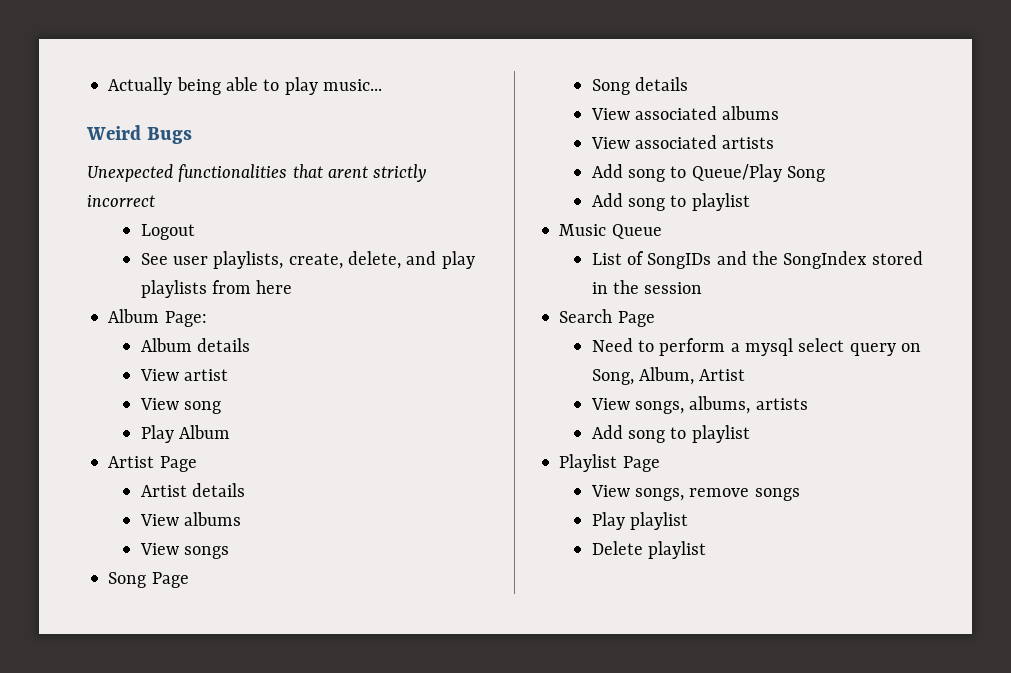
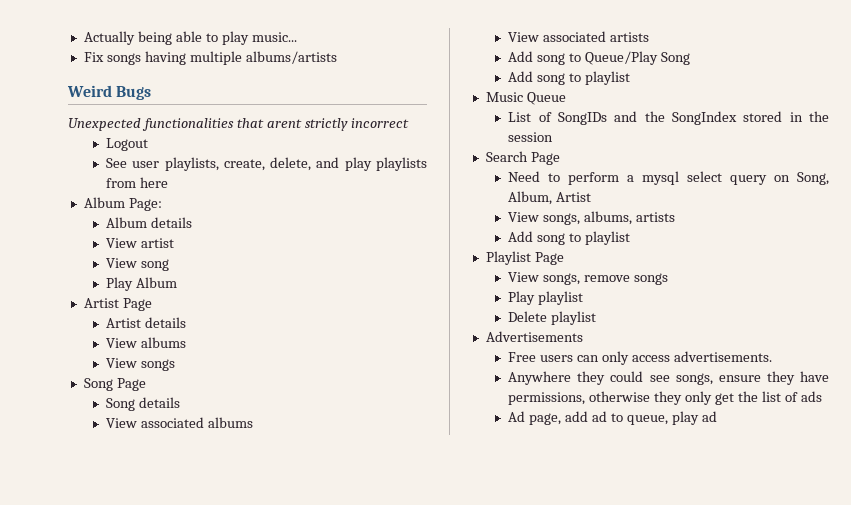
+ Fix songs having multiple albums/artists
+ Advertisements
+ Free users can only access advertisements.
+ Anywhere they could see songs, ensure they have permissions, otherwise they only get the list of ads
+ Ad page, add ad to queue, play ad

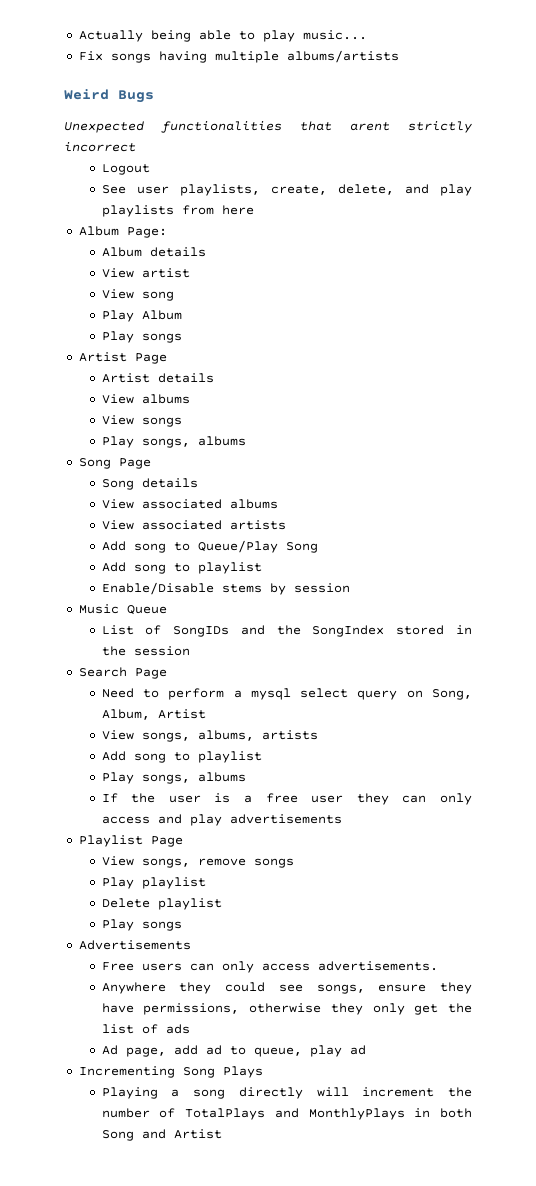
  Play Album
+ Play songs
  View songs
+ Play songs, albums
+ Enable/Disable stems by session
  View songs, albums, artists
  Add song to playlist
+ Play songs, albums
+ If the user is a free user they can only access and play advertisements
  Delete playlist
+ Play songs
+ Incrementing Song Plays
+ Playing a song directly will increment the number of TotalPlays and MonthlyPlays in both Song and Artist

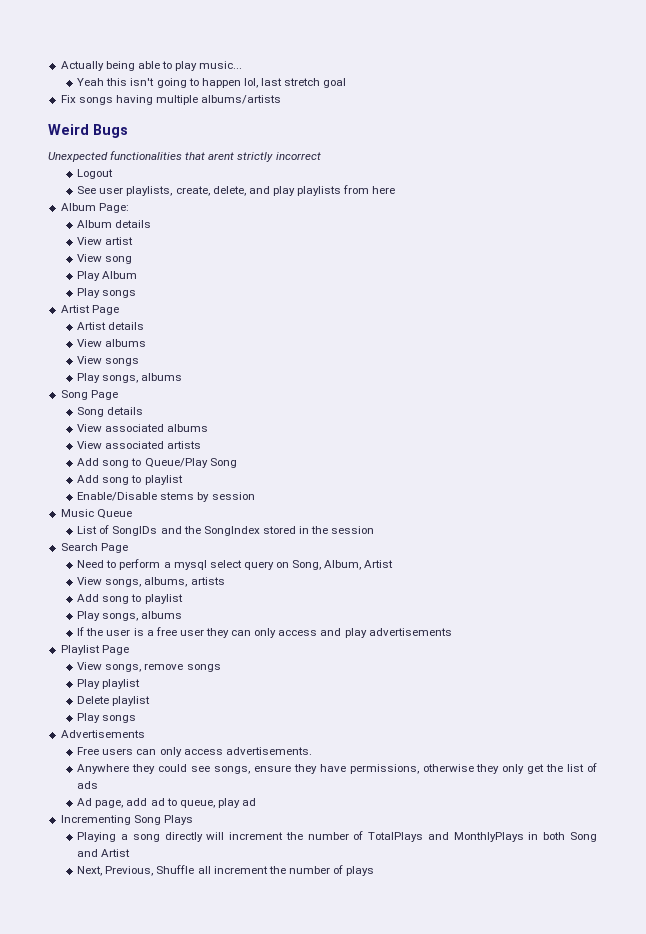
+ Yeah this isn't going to happen lol, last stretch goal
+ Next, Previous, Shuffle all increment the number of plays

